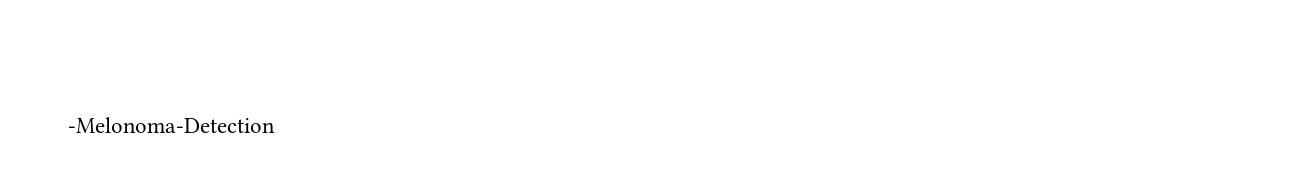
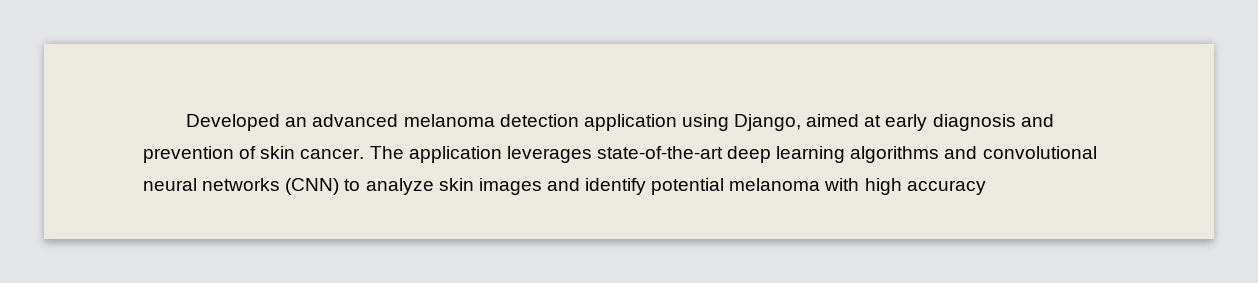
- -Melonoma-Detection
+ Developed an advanced melanoma detection application using Django, aimed at early diagnosis and prevention of skin cancer. The application leverages state-of-the-art deep learning algorithms and convolutional neural networks (CNN) to analyze skin images and identify potential melanoma with high accuracy

